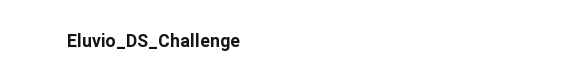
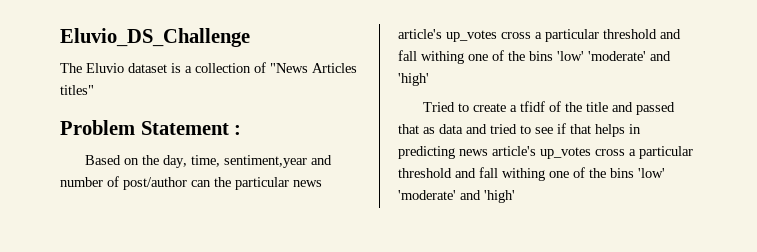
+ The Eluvio dataset is a collection of "News Articles titles"
+ Problem Statement :
+ Based on the day, time, sentiment,year and number of post/author can the particular news article's up_votes cross a particular threshold and fall withing one of the bins 'low' 'moderate' and 'high'
+ Tried to create a tfidf of the title and passed that as data and tried to see if that helps in predicting news article's up_votes cross a particular threshold and fall withing one of the bins 'low' 'moderate' and 'high'

